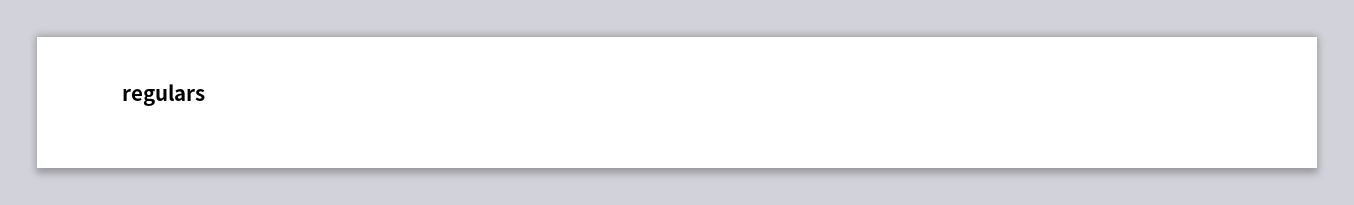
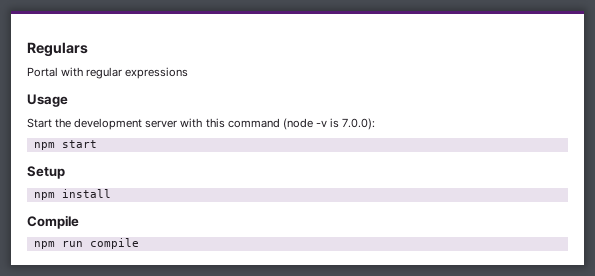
- regulars
+ Regulars
+ Portal with regular expressions
+ Usage
+ Start the development server with this command (node -v is 7.0.0):
+ npm start
+ Setup
+ npm install
+ Compile
+ npm run compile

